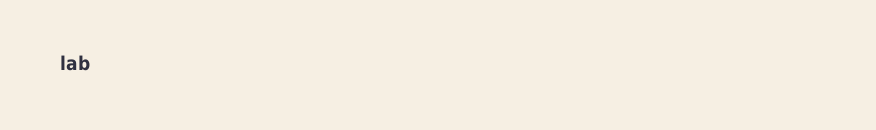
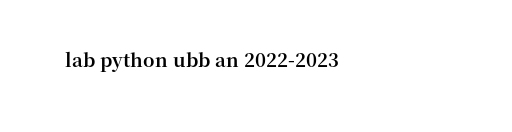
- lab
+ lab python ubb an 2022-2023

